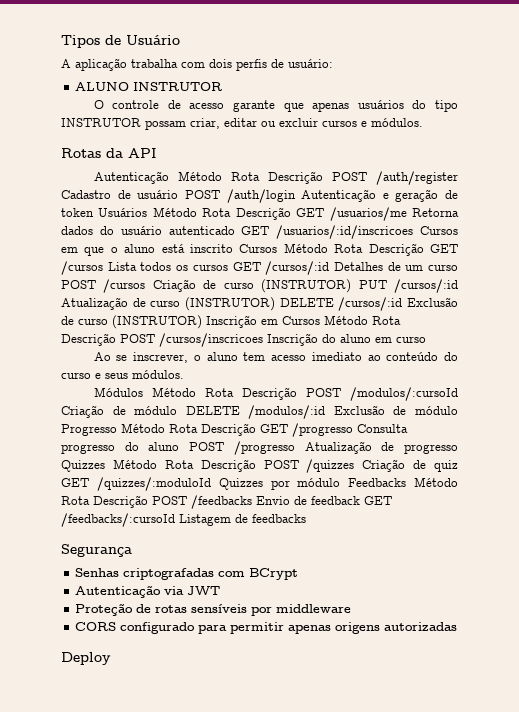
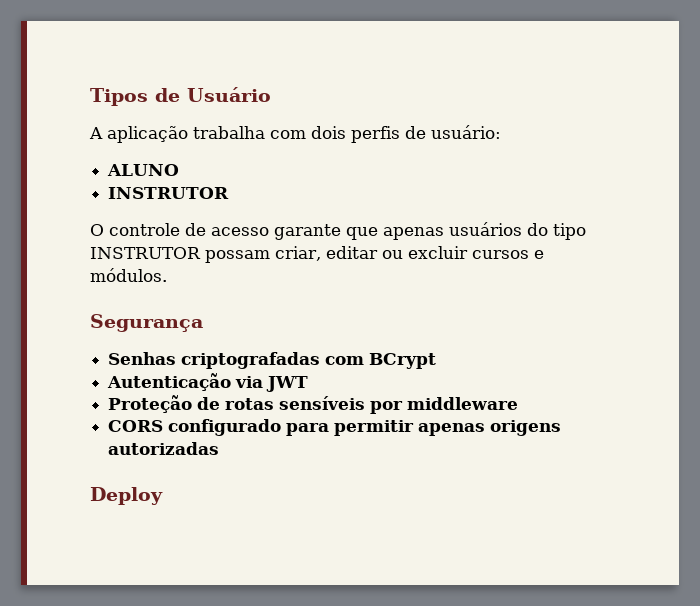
- ALUNO INSTRUTOR
+ ALUNO
+ INSTRUTOR
- Rotas da API
- Autenticação Método Rota Descrição POST /auth/register Cadastro de usuário POST /auth/login Autenticação e geração de token Usuários Método Rota Descrição GET /usuarios/me Retorna dados do usuário autenticado GET /usuarios/:id/inscricoes Cursos em que o aluno está inscrito Cursos Método Rota Descrição GET /cursos Lista todos os cursos GET /cursos/:id Detalhes de um curso POST /cursos Criação de curso (INSTRUTOR) PUT /cursos/:id Atualização de curso (INSTRUTOR) DELETE /cursos/:id Exclusão de curso (INSTRUTOR) Inscrição em Cursos Método Rota Descrição POST /cursos/inscricoes Inscrição do aluno em curso
- Ao se inscrever, o aluno tem acesso imediato ao conteúdo do curso e seus módulos.
- Módulos Método Rota Descrição POST /modulos/:cursoId Criação de módulo DELETE /modulos/:id Exclusão de módulo Progresso Método Rota Descrição GET /progresso Consulta progresso do aluno POST /progresso Atualização de progresso Quizzes Método Rota Descrição POST /quizzes Criação de quiz GET /quizzes/:moduloId Quizzes por módulo Feedbacks Método Rota Descrição POST /feedbacks Envio de feedback GET /feedbacks/:cursoId Listagem de feedbacks

